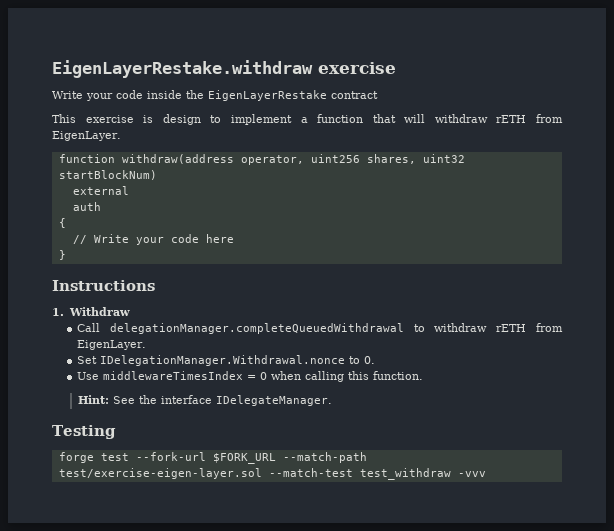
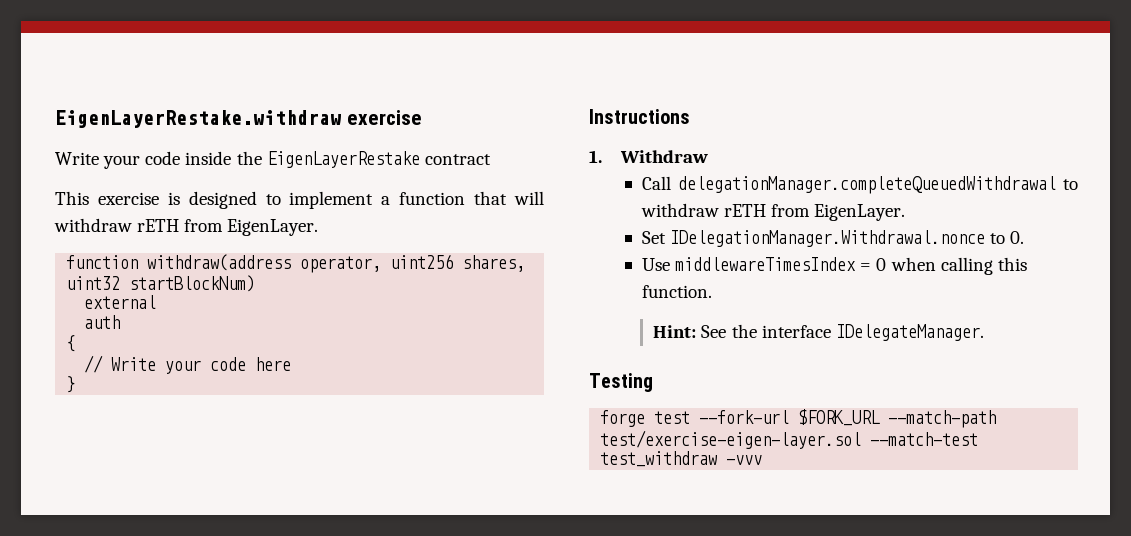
- This exercise is design to implement a function that will withdraw rETH from EigenLayer.
+ This exercise is designed to implement a function that will withdraw rETH from EigenLayer.

